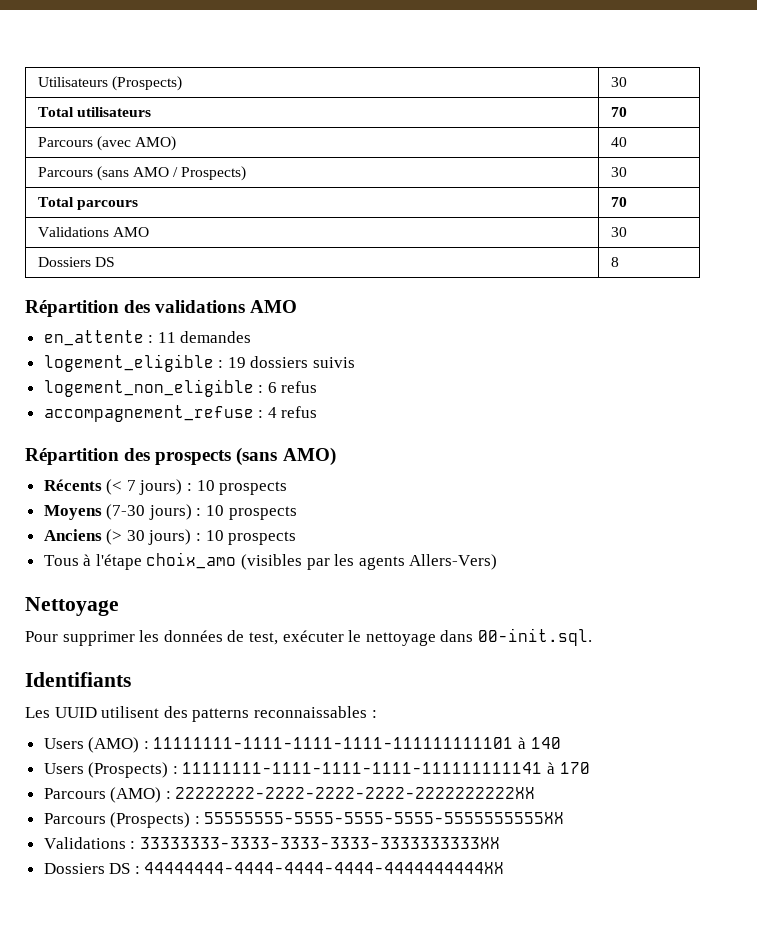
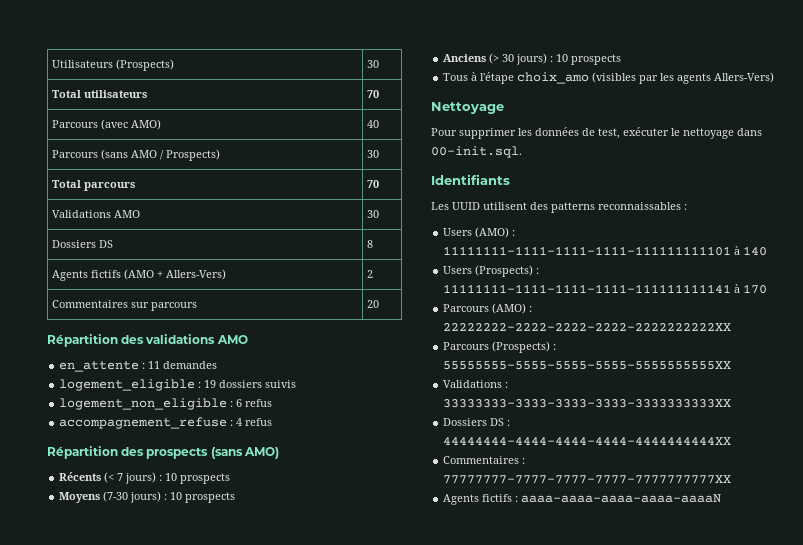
+ Agents fictifs (AMO + Allers-Vers) | 2
+ Commentaires sur parcours | 20
+ Commentaires : 77777777-7777-7777-7777-7777777777XX
+ Agents fictifs : aaaa-aaaa-aaaa-aaaa-aaaaN

